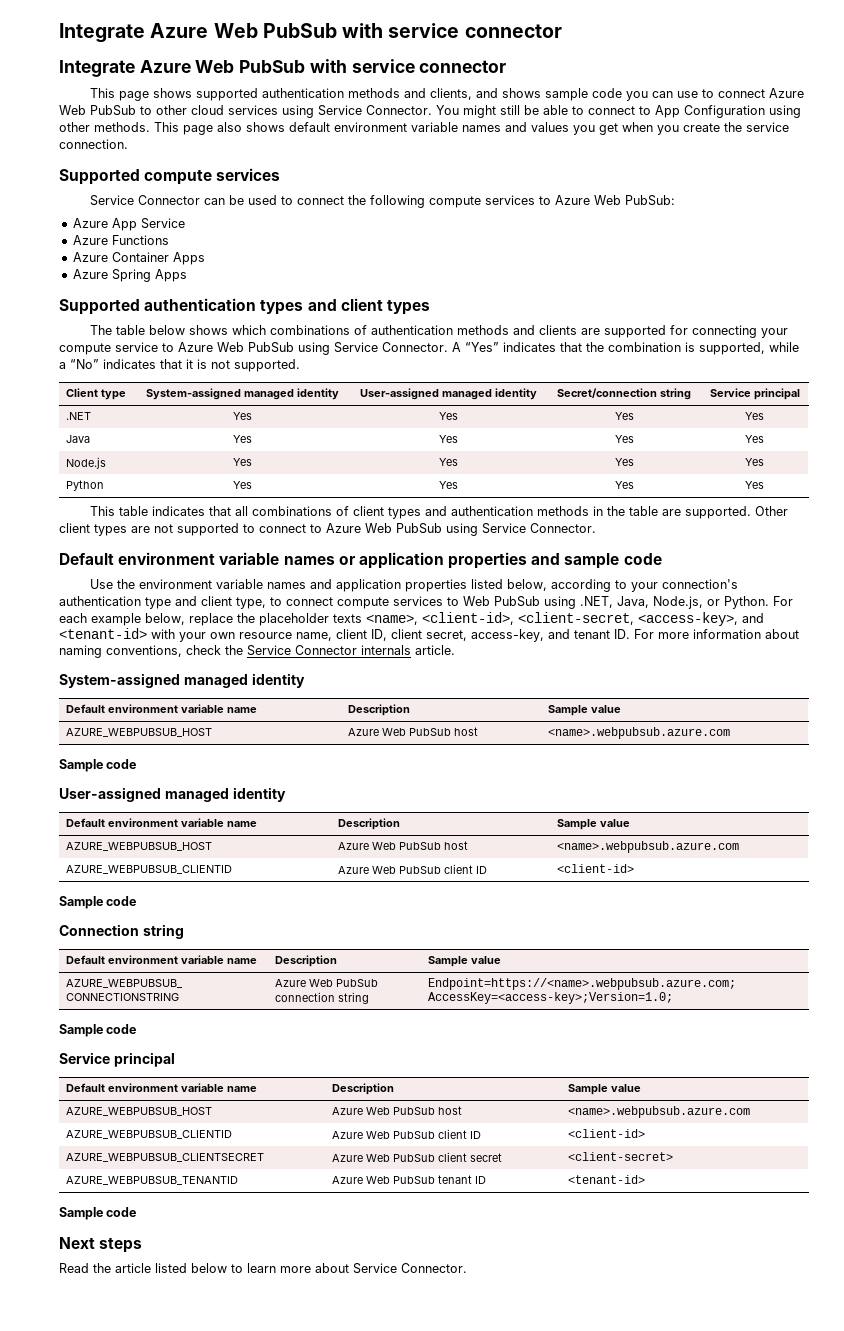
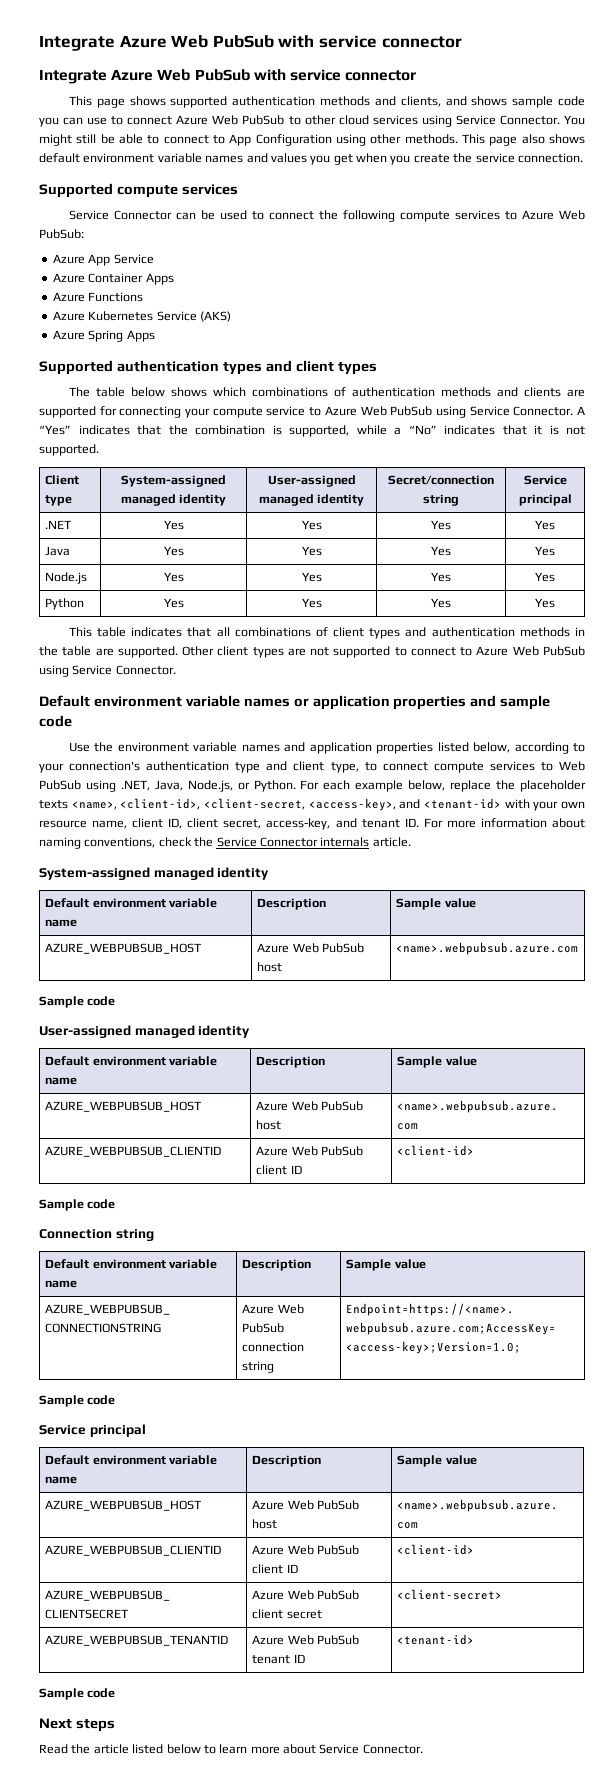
+ Azure Container Apps
- Azure Container Apps
+ Azure Kubernetes Service (AKS)

